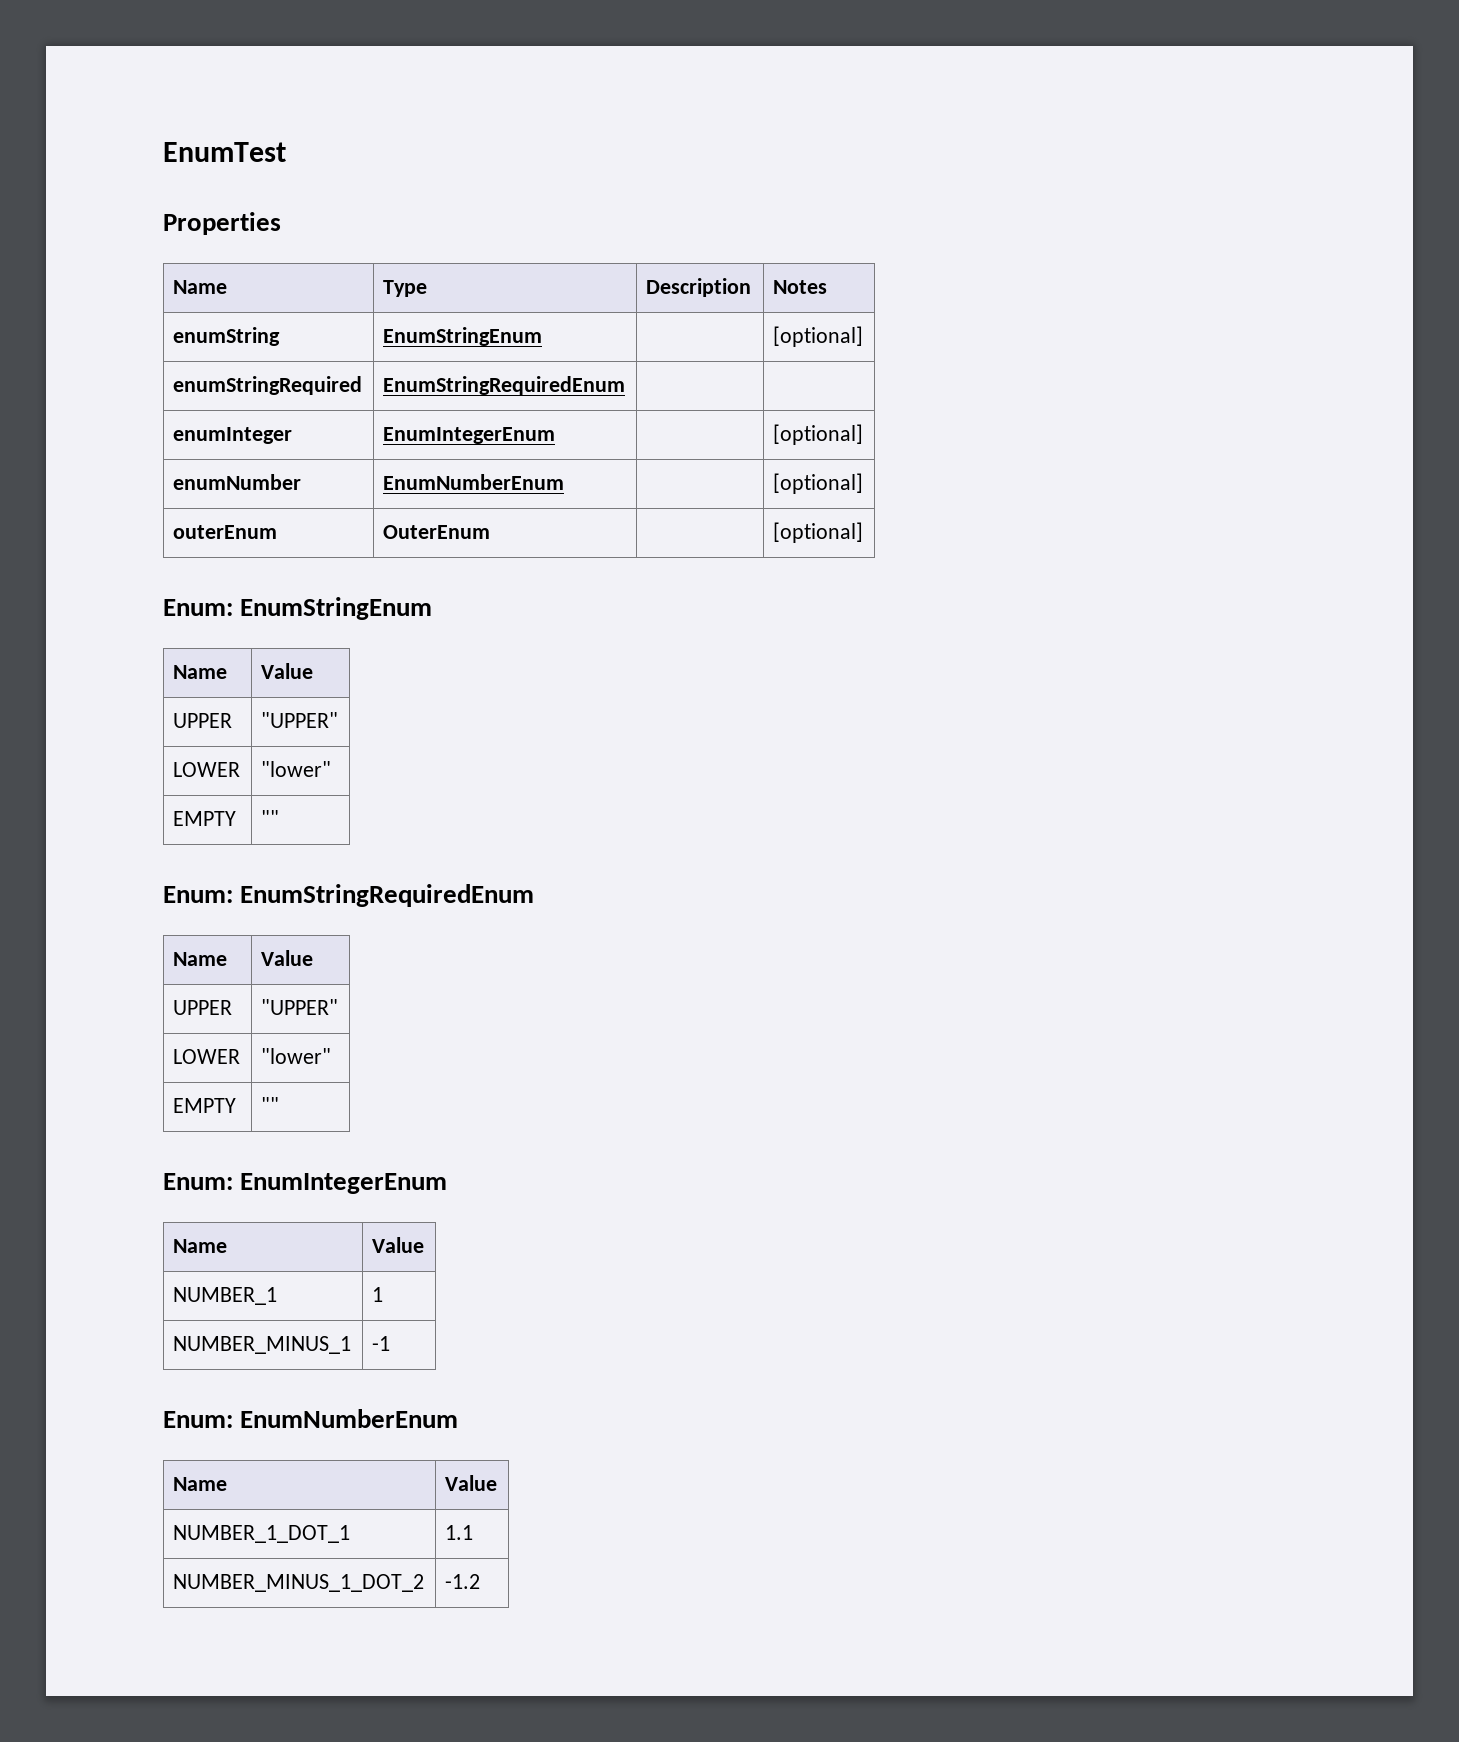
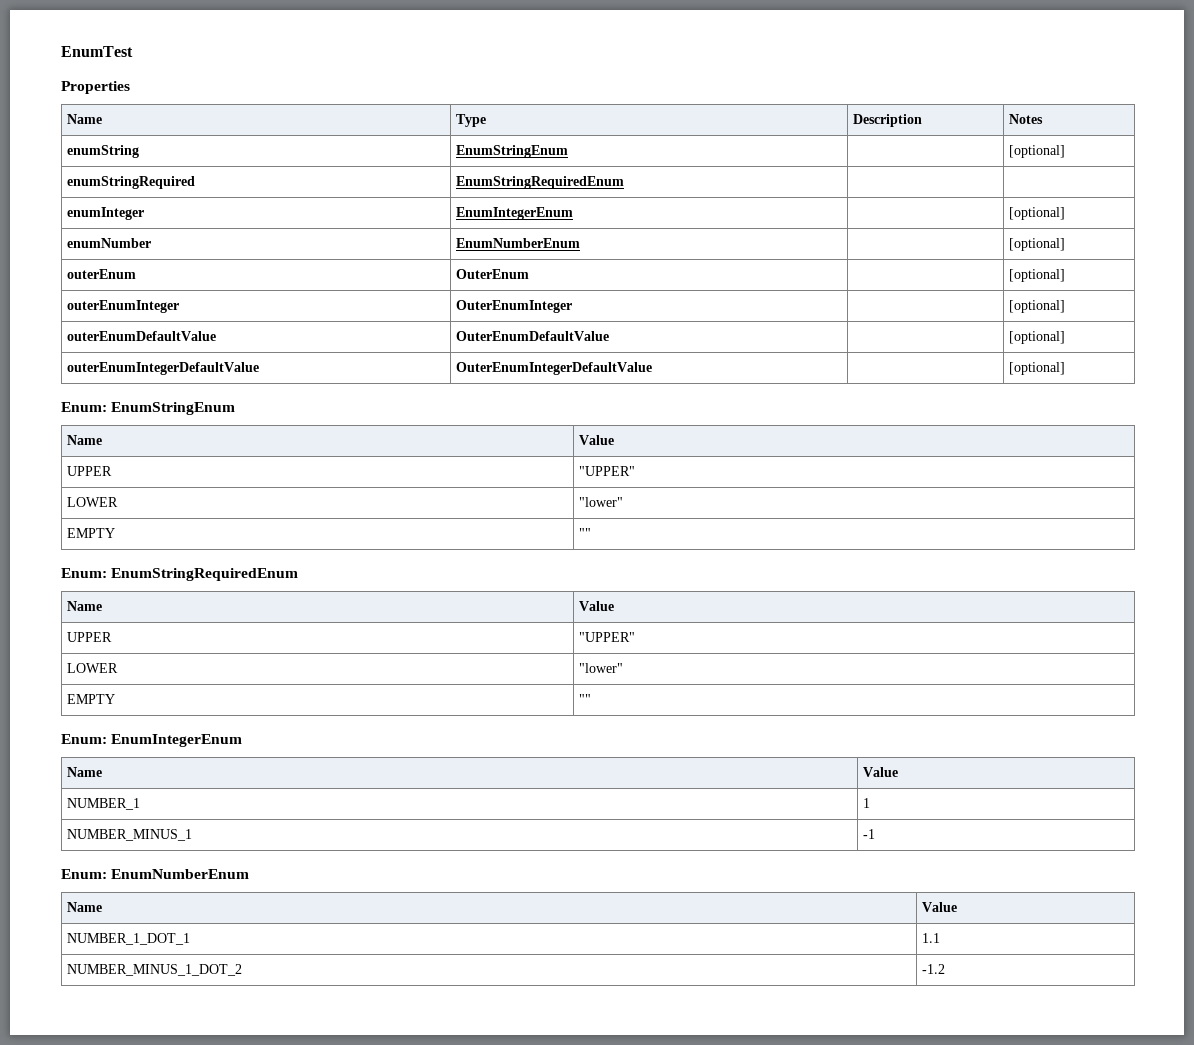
+ outerEnumInteger | OuterEnumInteger | | [optional]
+ outerEnumDefaultValue | OuterEnumDefaultValue | | [optional]
+ outerEnumIntegerDefaultValue | OuterEnumIntegerDefaultValue | | [optional]

